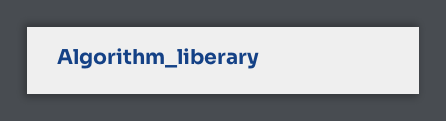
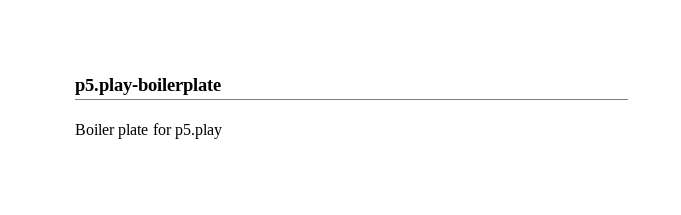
- Algorithm_liberary
+ p5.play-boilerplate
+ Boiler plate for p5.play

